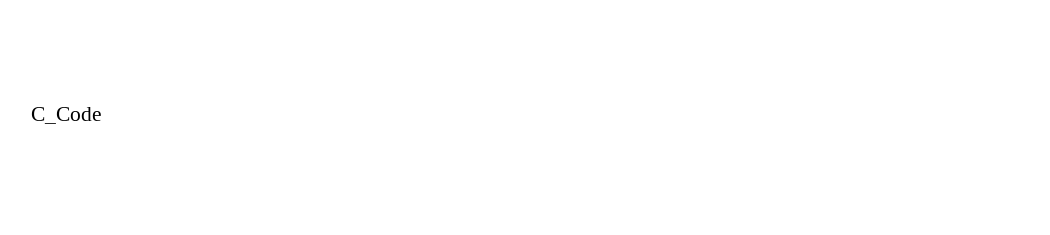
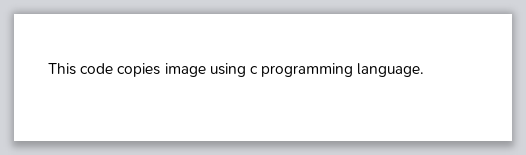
- C_Code
+ This code copies image using c programming language.

